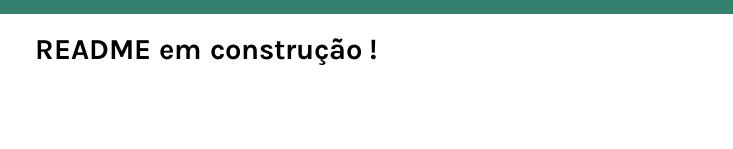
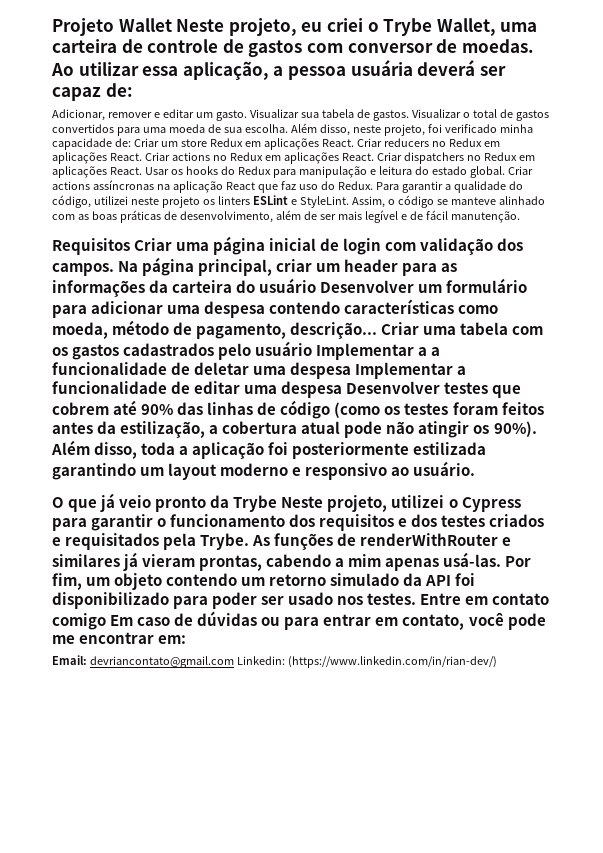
- README em construção !
+ Projeto Wallet Neste projeto, eu criei o Trybe Wallet, uma carteira de controle de gastos com conversor de moedas. Ao utilizar essa aplicação, a pessoa usuária deverá ser capaz de:
+ Adicionar, remover e editar um gasto. Visualizar sua tabela de gastos. Visualizar o total de gastos convertidos para uma moeda de sua escolha. Além disso, neste projeto, foi verificado minha capacidade de: Criar um store Redux em aplicações React. Criar reducers no Redux em aplicações React. Criar actions no Redux em aplicações React. Criar dispatchers no Redux em aplicações React. Usar os hooks do Redux para manipulação e leitura do estado global. Criar actions assíncronas na aplicação React que faz uso do Redux. Para garantir a qualidade do código, utilizei neste projeto os linters ESLint e StyleLint. Assim, o código se manteve alinhado com as boas práticas de desenvolvimento, além de ser mais legível e de fácil manutenção.
+ Requisitos Criar uma página inicial de login com validação dos campos. Na página principal, criar um header para as informações da carteira do usuário Desenvolver um formulário para adicionar uma despesa contendo características como moeda, método de pagamento, descrição... Criar uma tabela com os gastos cadastrados pelo usuário Implementar a a funcionalidade de deletar uma despesa Implementar a funcionalidade de editar uma despesa Desenvolver testes que cobrem até 90% das linhas de código (como os testes foram feitos antes da estilização, a cobertura atual pode não atingir os 90%). Além disso, toda a aplicação foi posteriormente estilizada garantindo um layout moderno e responsivo ao usuário.
+ O que já veio pronto da Trybe Neste projeto, utilizei o Cypress para garantir o funcionamento dos requisitos e dos testes criados e requisitados pela Trybe. As funções de renderWithRouter e similares já vieram prontas, cabendo a mim apenas usá-las. Por fim, um objeto contendo um retorno simulado da API foi disponibilizado para poder ser usado nos testes. Entre em contato comigo Em caso de dúvidas ou para entrar em contato, você pode me encontrar em:
+ Email: devriancontato@gmail.com Linkedin: (https://www.linkedin.com/in/rian-dev/)

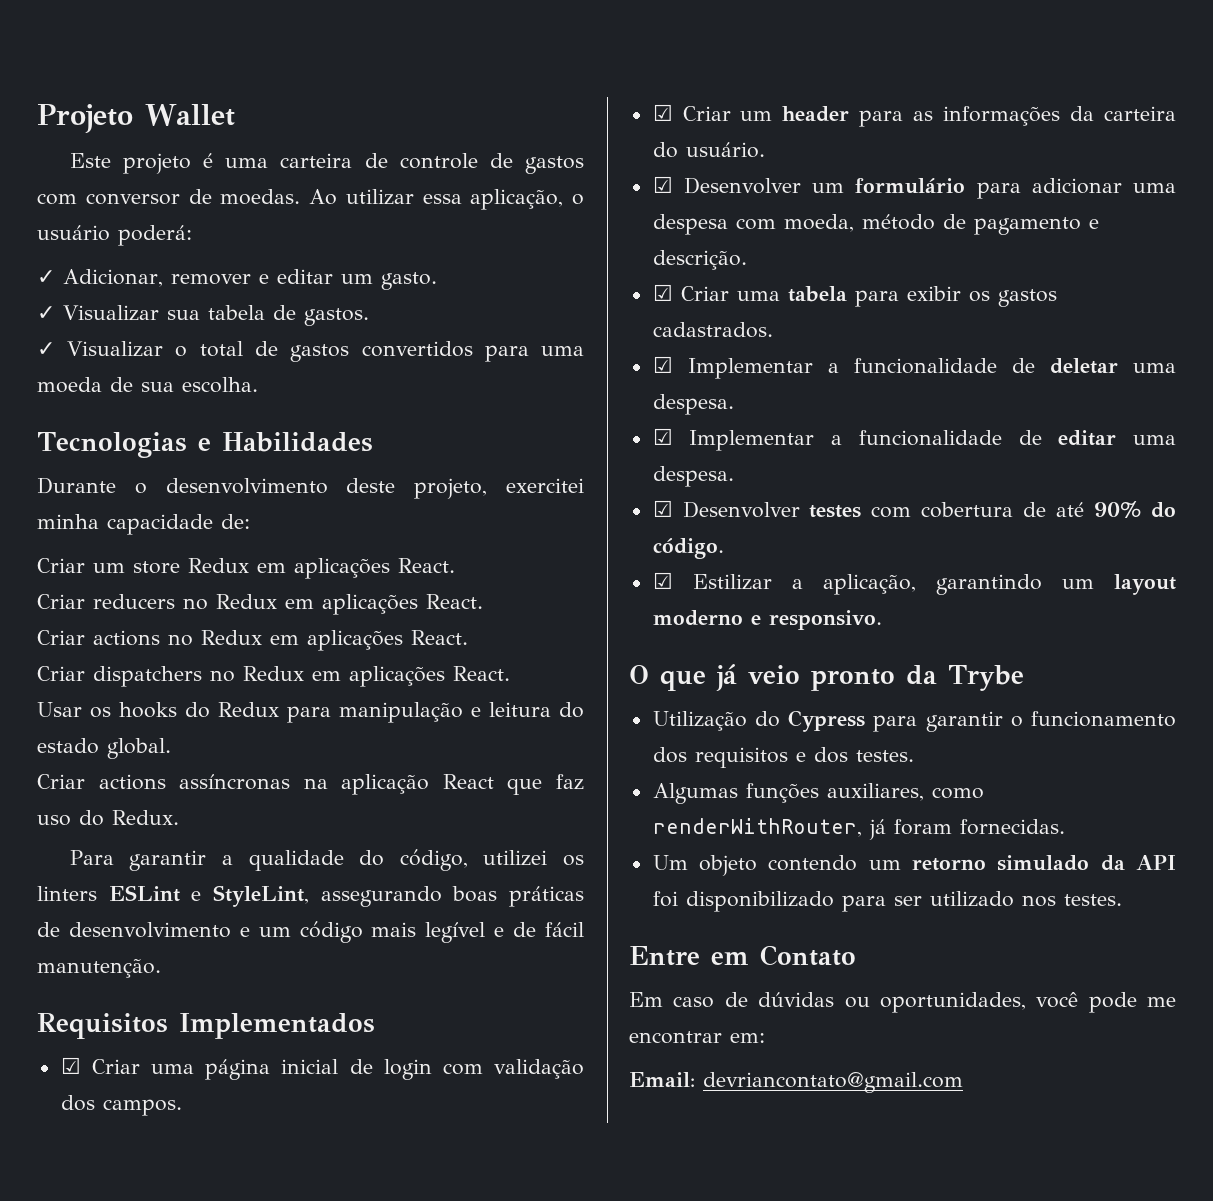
- Projeto Wallet Neste projeto, eu criei o Trybe Wallet, uma carteira de controle de gastos com conversor de moedas.
+ Projeto Wallet
+ Este projeto é uma carteira de controle de gastos com conversor de moedas.
- Ao utilizar essa aplicação, a pessoa usuária deverá ser capaz de:
- Adicionar, remover e editar um gasto. Visualizar sua tabela de gastos. Visualizar o total de gastos convertidos para uma moeda de sua escolha. Além disso, neste projeto, foi verificado minha capacidade de: Criar um store Redux em aplicações React. Criar reducers no Redux em aplicações React. Criar actions no Redux em aplicações React. Criar dispatchers no Redux em aplicações React. Usar os hooks do Redux para manipulação e leitura do estado global. Criar actions assíncronas na aplicação React que faz uso do Redux. Para garantir a qualidade do código, utilizei neste projeto os linters ESLint e StyleLint. Assim, o código se manteve alinhado com as boas práticas de desenvolvimento, além de ser mais legível e de fácil manutenção.
+ Ao utilizar essa aplicação, o usuário poderá:
+ ✓ Adicionar, remover e editar um gasto.
+ ✓ Visualizar sua tabela de gastos.
+ ✓ Visualizar o total de gastos convertidos para uma moeda de sua escolha.
+ Tecnologias e Habilidades
+ Durante o desenvolvimento deste projeto, exercitei minha capacidade de:
+ Criar um store Redux em aplicações React.
+ Criar reducers no Redux em aplicações React.
+ Criar actions no Redux em aplicações React.
+ Criar dispatchers no Redux em aplicações React.
+ Usar os hooks do Redux para manipulação e leitura do estado global.
+ Criar actions assíncronas na aplicação React que faz uso do Redux.
+ Para garantir a qualidade do código, utilizei os linters ESLint e StyleLint, assegurando boas práticas de desenvolvimento e um código mais legível e de fácil manutenção.
- Requisitos Criar uma página inicial de login com validação dos campos. Na página principal, criar um header para as informações da carteira do usuário Desenvolver um formulário para adicionar uma despesa contendo características como moeda, método de pagamento, descrição... Criar uma tabela com os gastos cadastrados pelo usuário Implementar a a funcionalidade de deletar uma despesa Implementar a funcionalidade de editar uma despesa Desenvolver testes que cobrem até 90% das linhas de código (como os testes foram feitos antes da estilização, a cobertura atual pode não atingir os 90%). Além disso, toda a aplicação foi posteriormente estilizada garantindo um layout moderno e responsivo ao usuário.
+ Requisitos Implementados
+ ☑ Criar uma página inicial de login com validação dos campos.
+ ☑ Criar um header para as informações da carteira do usuário.
+ ☑ Desenvolver um formulário para adicionar uma despesa com moeda, método de pagamento e descrição.
+ ☑ Criar uma tabela para exibir os gastos cadastrados.
+ ☑ Implementar a funcionalidade de deletar uma despesa.
+ ☑ Implementar a funcionalidade de editar uma despesa.
+ ☑ Desenvolver testes com cobertura de até 90% do código.
+ ☑ Estilizar a aplicação, garantindo um layout moderno e responsivo.
- O que já veio pronto da Trybe Neste projeto, utilizei o Cypress para garantir o funcionamento dos requisitos e dos testes criados e requisitados pela Trybe. As funções de renderWithRouter e similares já vieram prontas, cabendo a mim apenas usá-las. Por fim, um objeto contendo um retorno simulado da API foi disponibilizado para poder ser usado nos testes. Entre em contato comigo Em caso de dúvidas ou para entrar em contato, você pode me encontrar em:
+ O que já veio pronto da Trybe
+ Utilização do Cypress para garantir o funcionamento dos requisitos e dos testes.
+ Algumas funções auxiliares, como renderWithRouter, já foram fornecidas.
+ Um objeto contendo um retorno simulado da API foi disponibilizado para ser utilizado nos testes.
+ Entre em Contato
+ Em caso de dúvidas ou oportunidades, você pode me encontrar em:
- Email: devriancontato@gmail.com Linkedin: (https://www.linkedin.com/in/rian-dev/)
+ Email: devriancontato@gmail.com

